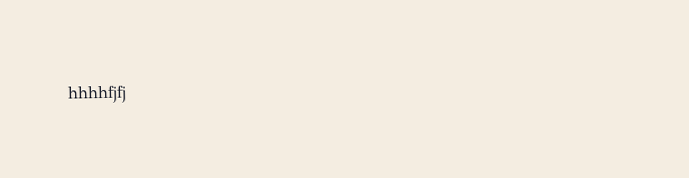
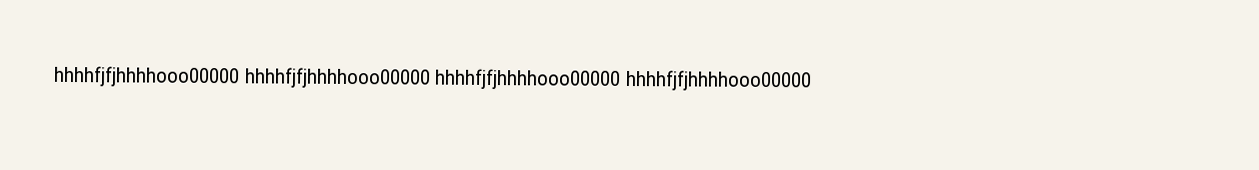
- hhhhfjfj
+ hhhhfjfjhhhhooo00000 hhhhfjfjhhhhooo00000 hhhhfjfjhhhhooo00000 hhhhfjfjhhhhooo00000

